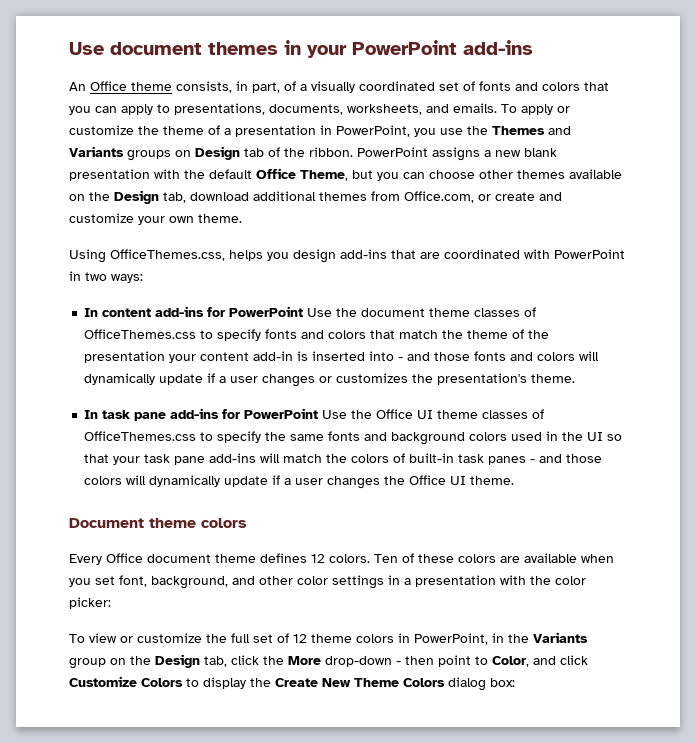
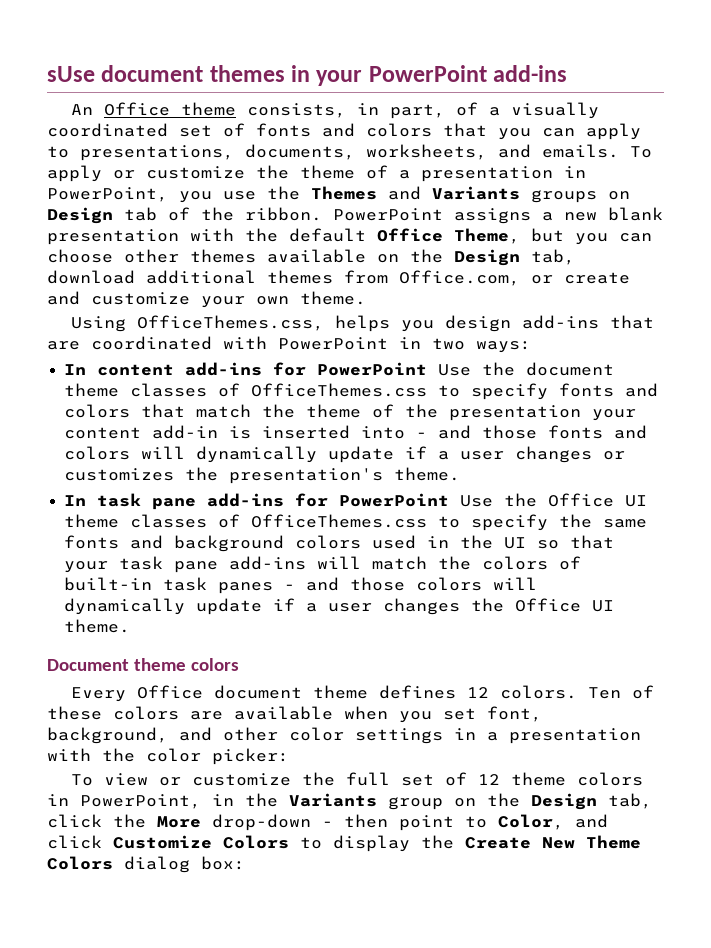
- Use document themes in your PowerPoint add-ins
+ sUse document themes in your PowerPoint add-ins

